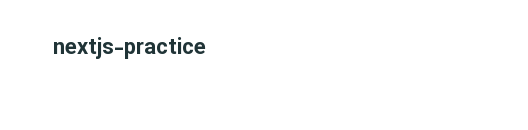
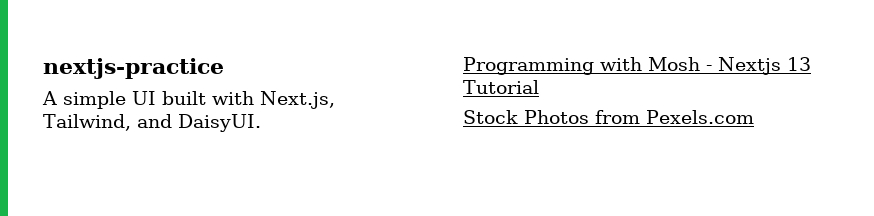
+ A simple UI built with Next.js, Tailwind, and DaisyUI.
+ Programming with Mosh - Nextjs 13 Tutorial
+ Stock Photos from Pexels.com

